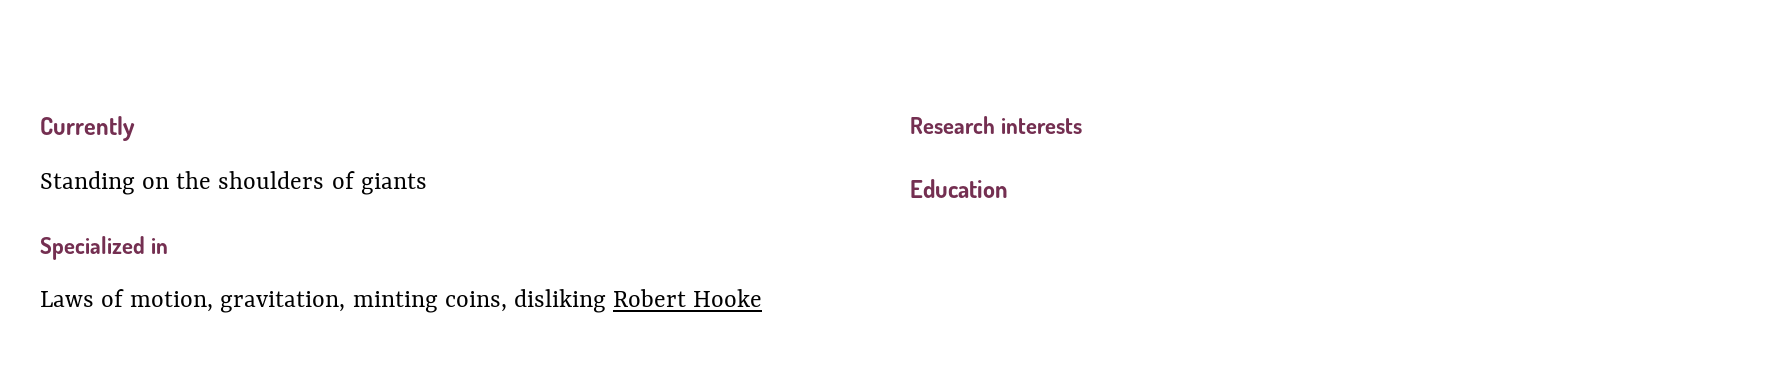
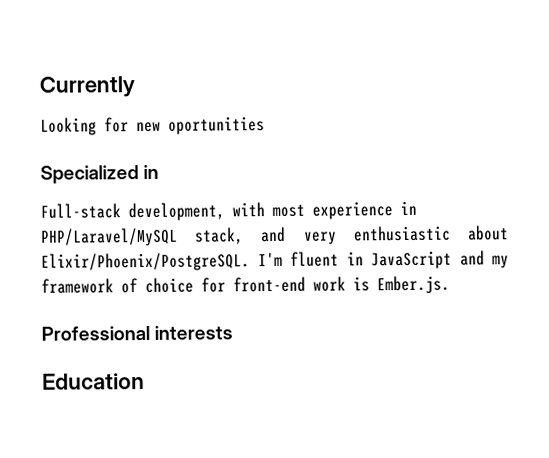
- Standing on the shoulders of giants
+ Looking for new oportunities
  Specialized in
- Laws of motion, gravitation, minting coins, disliking Robert Hooke
- Research interests
+ Full-stack development, with most experience in PHP/Laravel/MySQL stack, and very enthusiastic about Elixir/Phoenix/PostgreSQL. I'm fluent in JavaScript and my framework of choice for front-end work is Ember.js.
+ Professional interests

